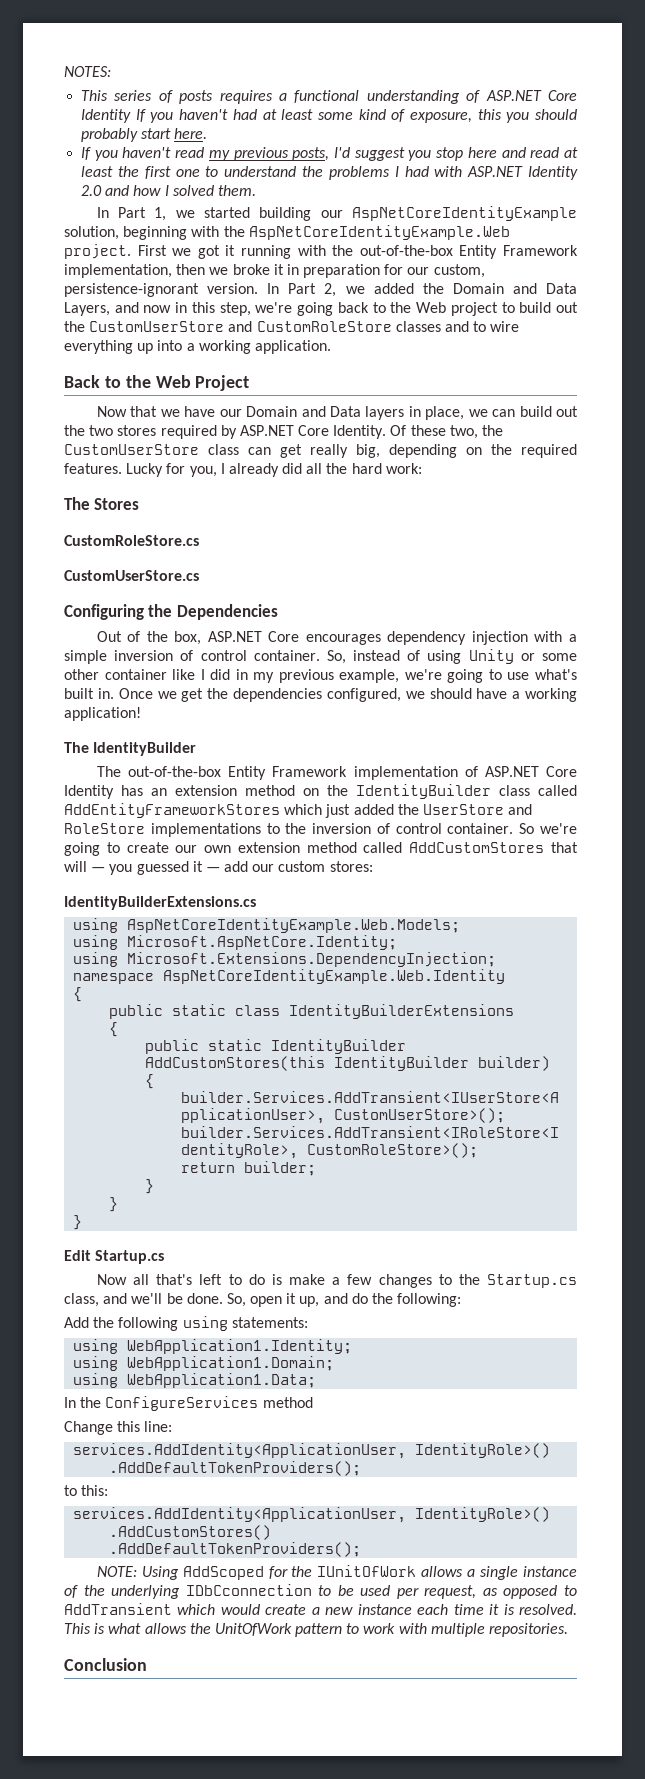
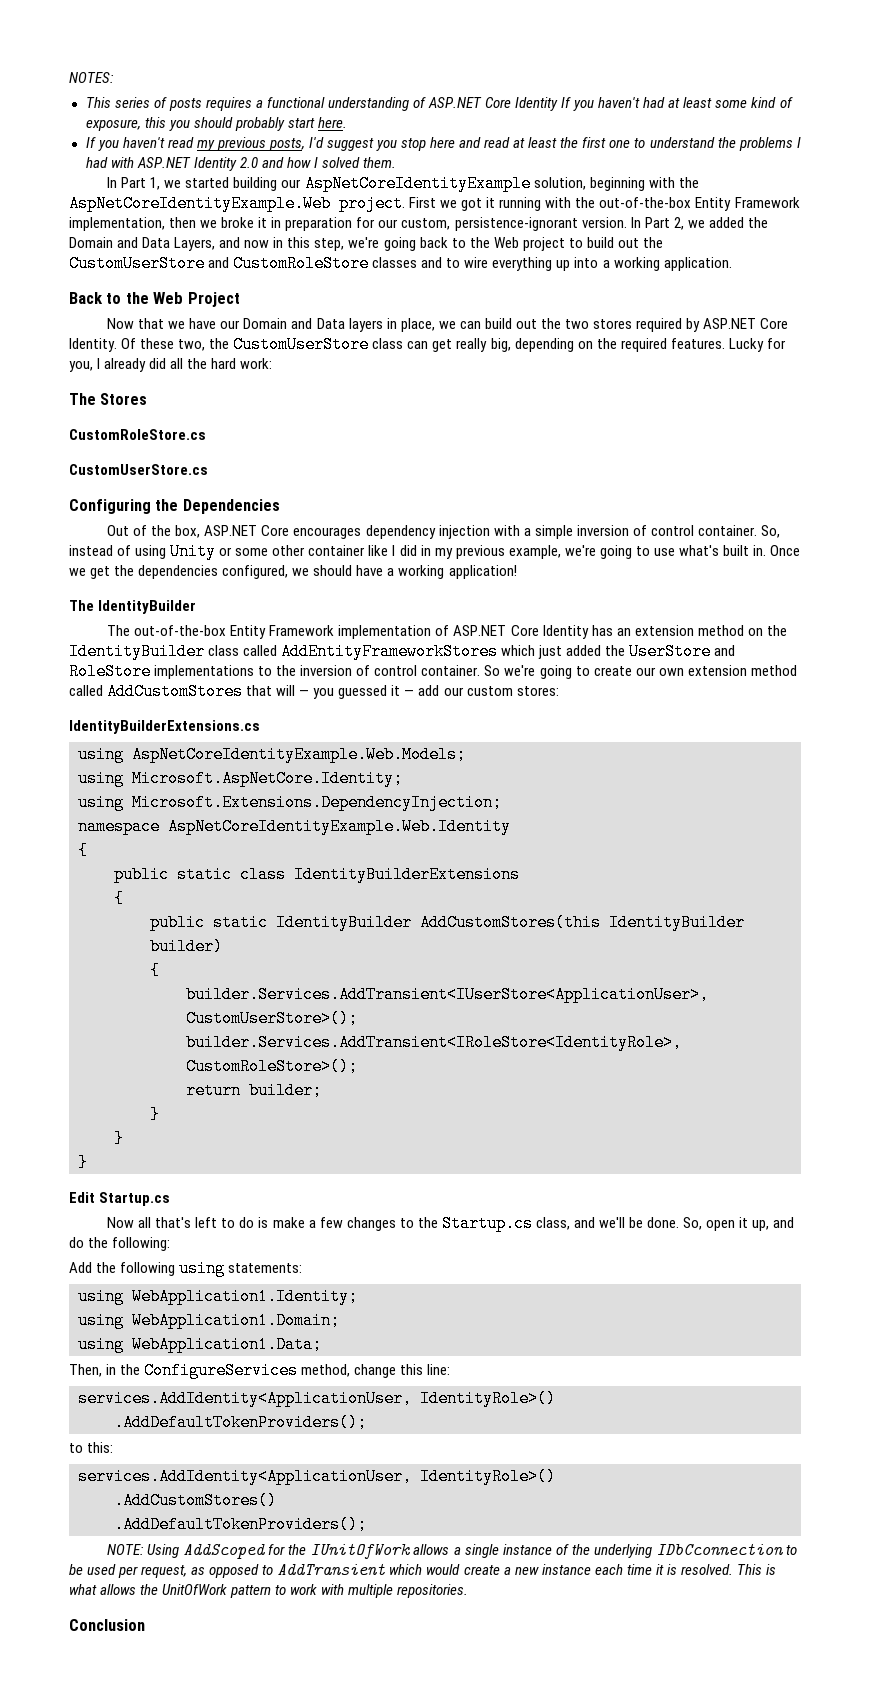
- In the ConfigureServices method
- Change this line:
+ Then, in the ConfigureServices method, change this line:

